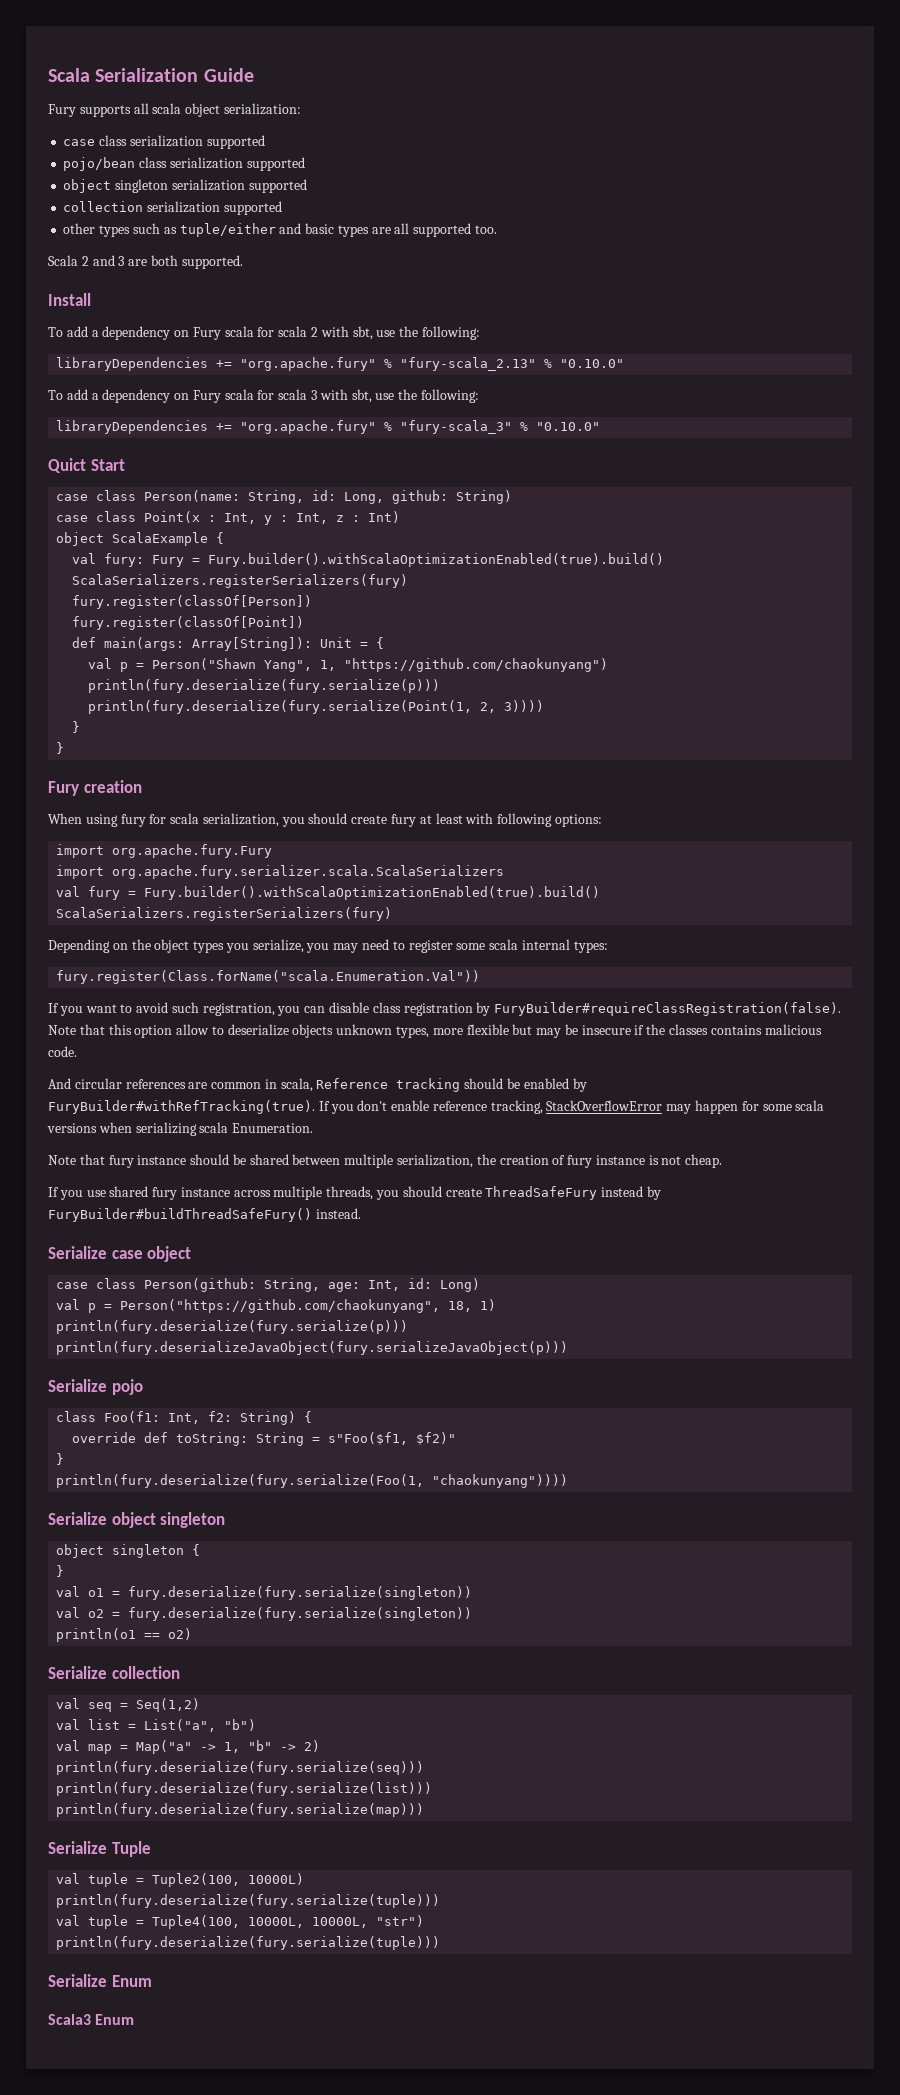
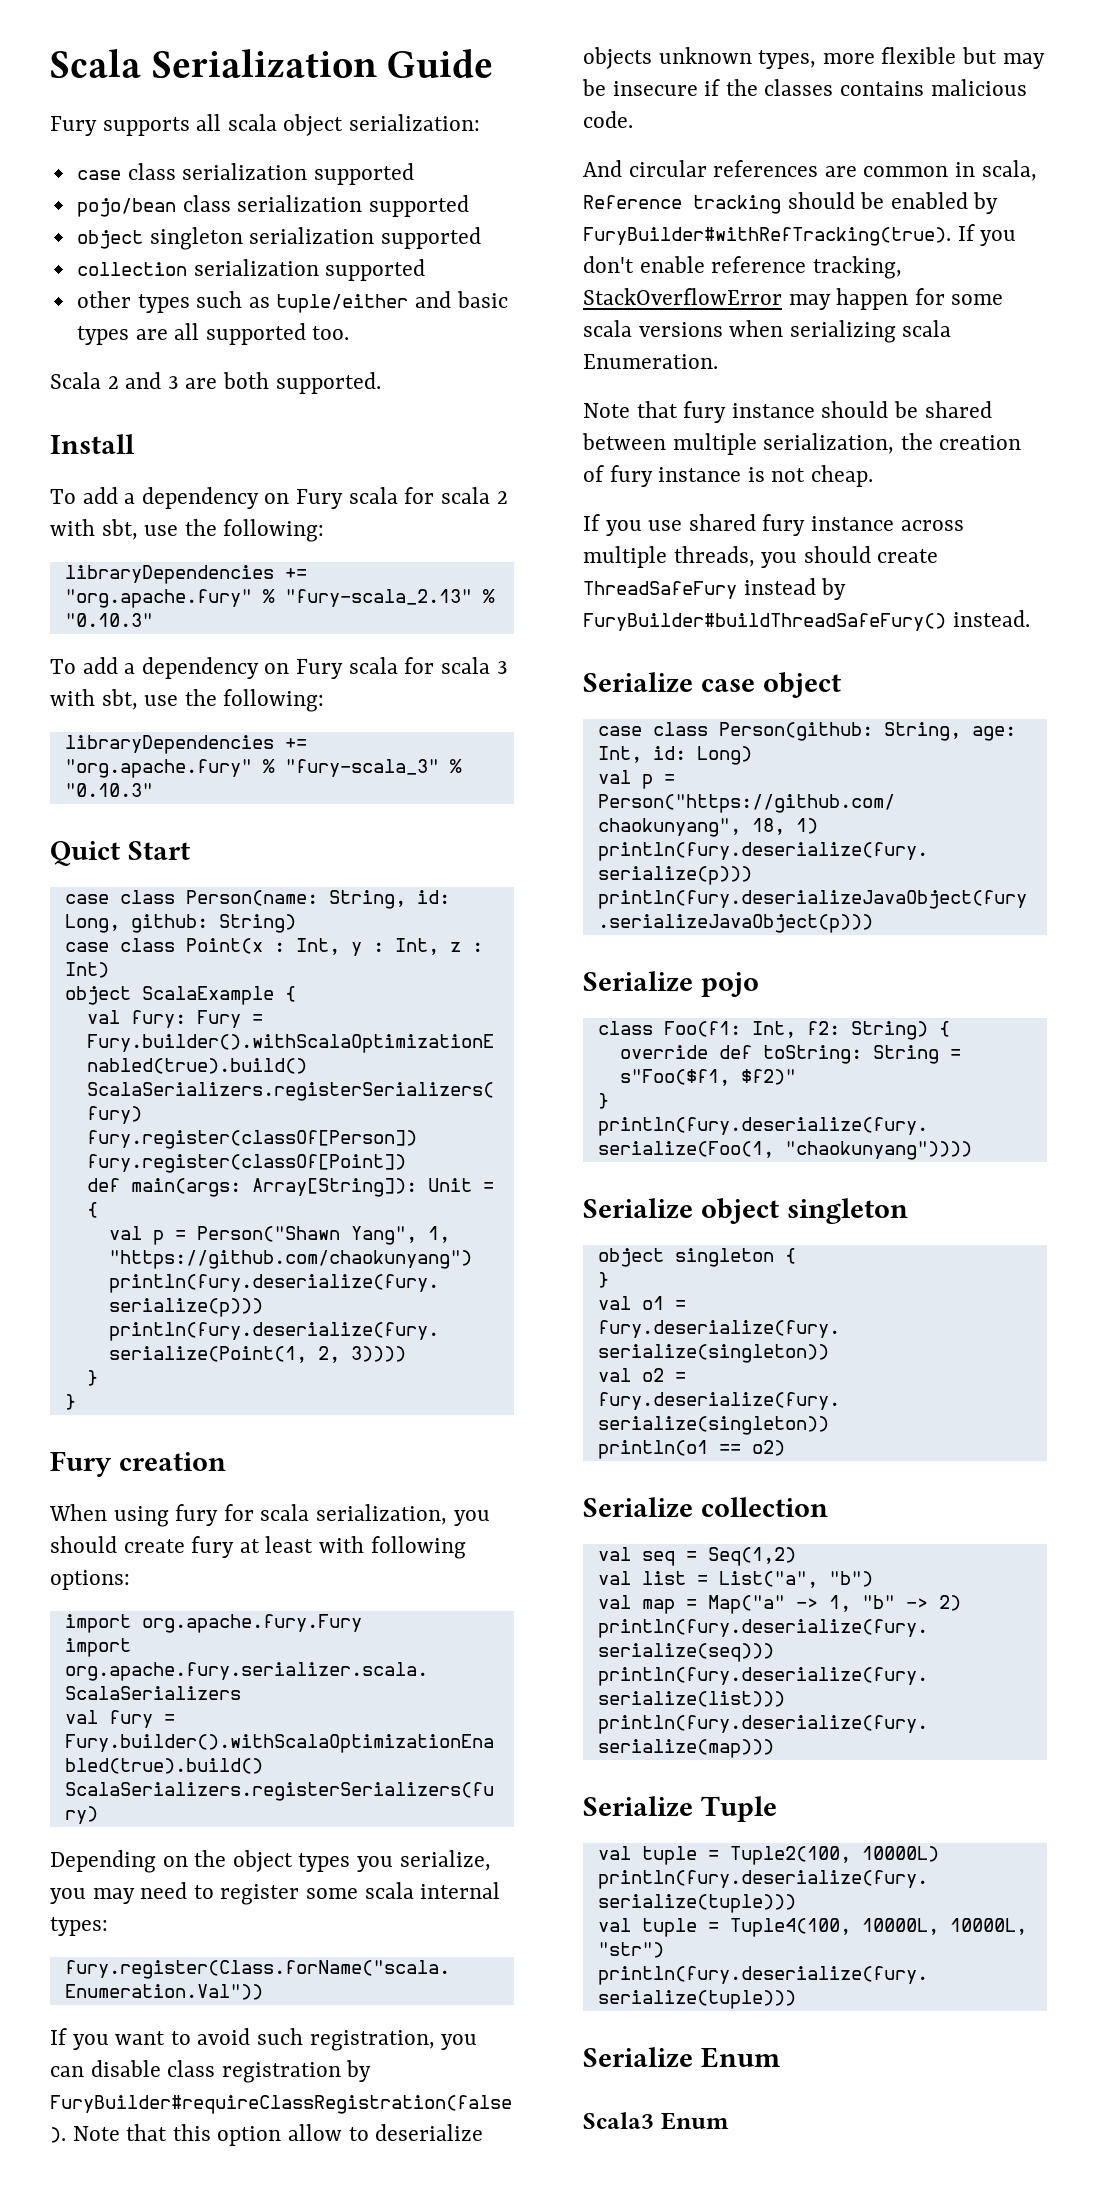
- libraryDependencies += "org.apache.fury" % "fury-scala_2.13" % "0.10.0"
+ libraryDependencies += "org.apache.fury" % "fury-scala_2.13" % "0.10.3"
- libraryDependencies += "org.apache.fury" % "fury-scala_3" % "0.10.0"
+ libraryDependencies += "org.apache.fury" % "fury-scala_3" % "0.10.3"

